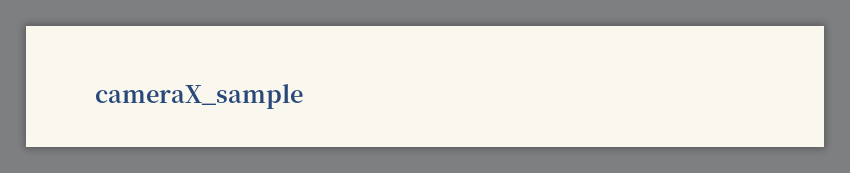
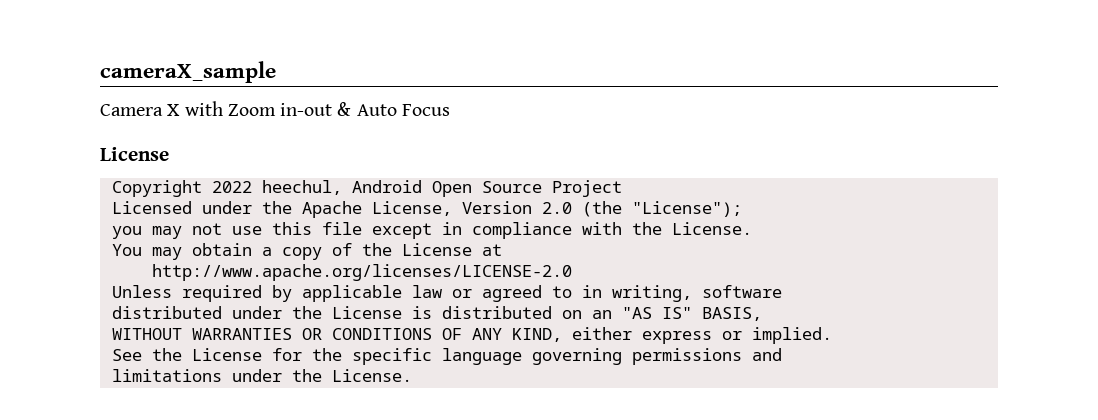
+ Camera X with Zoom in-out & Auto Focus
+ License
+ Copyright 2022 heechul, Android Open Source Project
+ Licensed under the Apache License, Version 2.0 (the "License");
+ you may not use this file except in compliance with the License.
+ You may obtain a copy of the License at
+ http://www.apache.org/licenses/LICENSE-2.0
+ Unless required by applicable law or agreed to in writing, software
+ distributed under the License is distributed on an "AS IS" BASIS,
+ WITHOUT WARRANTIES OR CONDITIONS OF ANY KIND, either express or implied.
+ See the License for the specific language governing permissions and
+ limitations under the License.

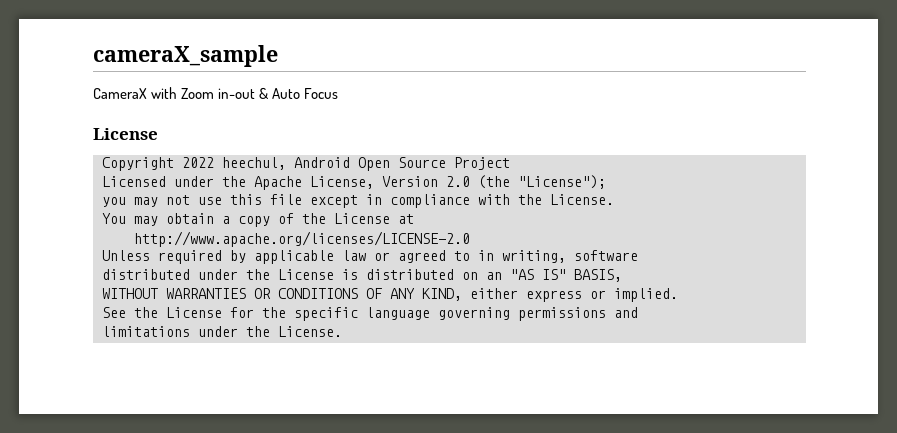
- Camera X with Zoom in-out & Auto Focus
+ CameraX with Zoom in-out & Auto Focus

